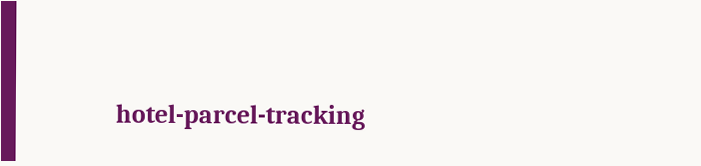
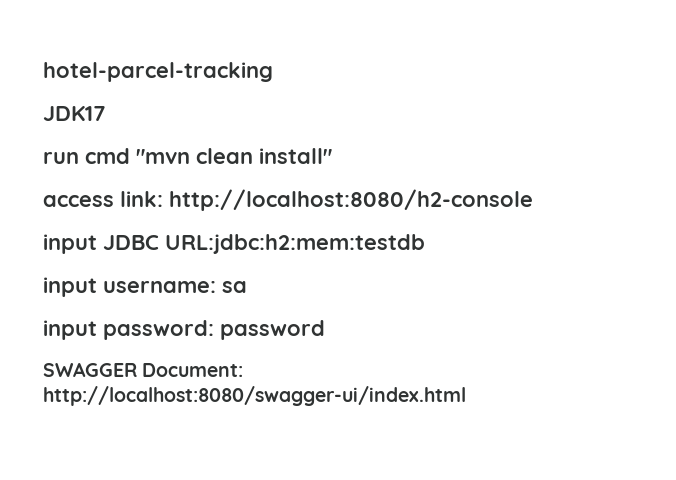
+ JDK17
+ run cmd "mvn clean install"
+ access link: http://localhost:8080/h2-console
+ input JDBC URL:jdbc:h2:mem:testdb
+ input username: sa
+ input password: password
+ SWAGGER Document: http://localhost:8080/swagger-ui/index.html

